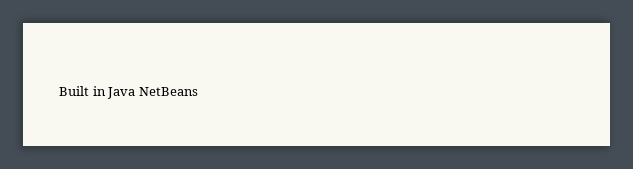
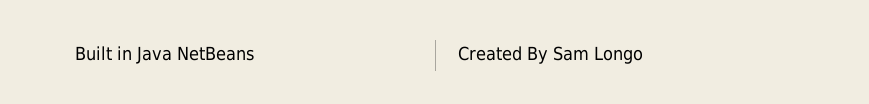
+ Created By Sam Longo

